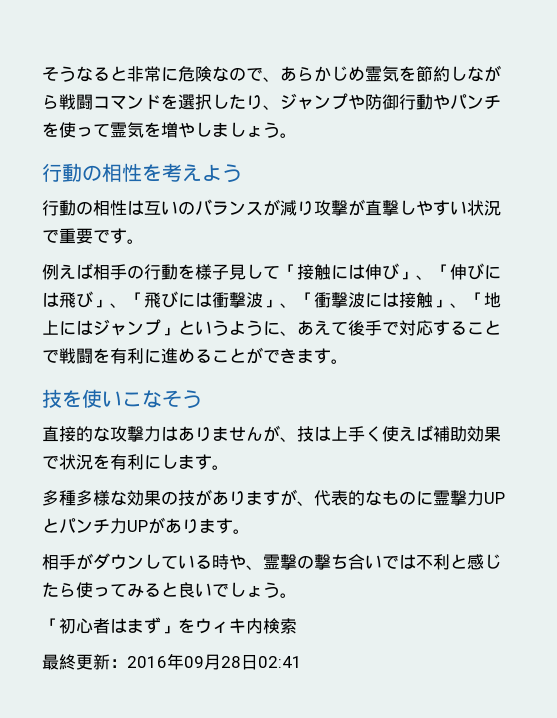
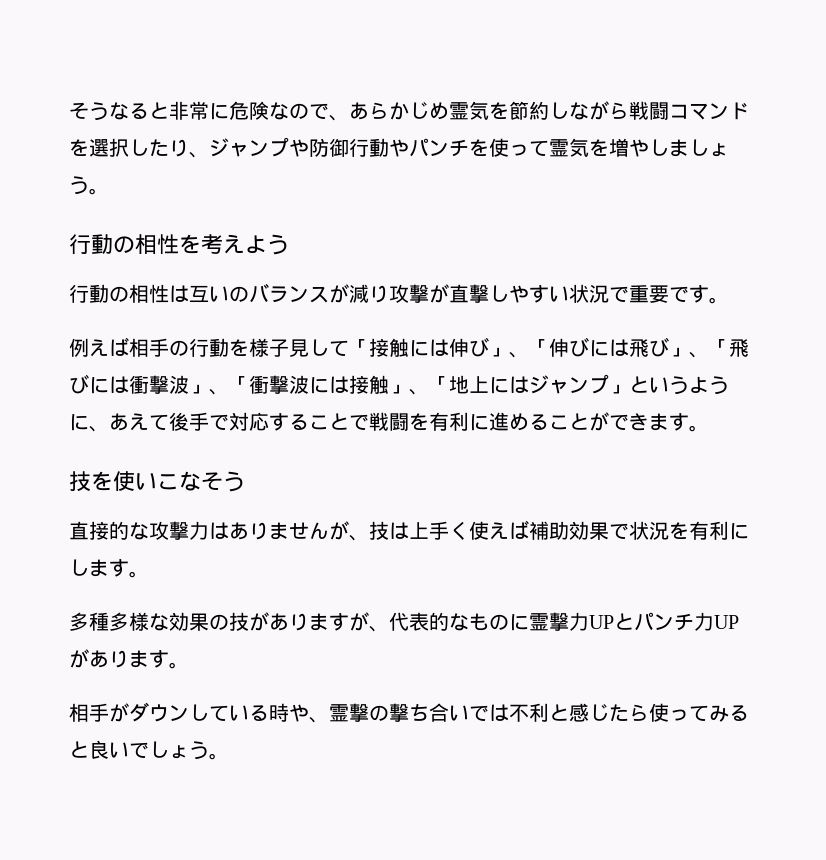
- 「初心者はまず」をウィキ内検索
- 最終更新：2016年09月28日02:41

